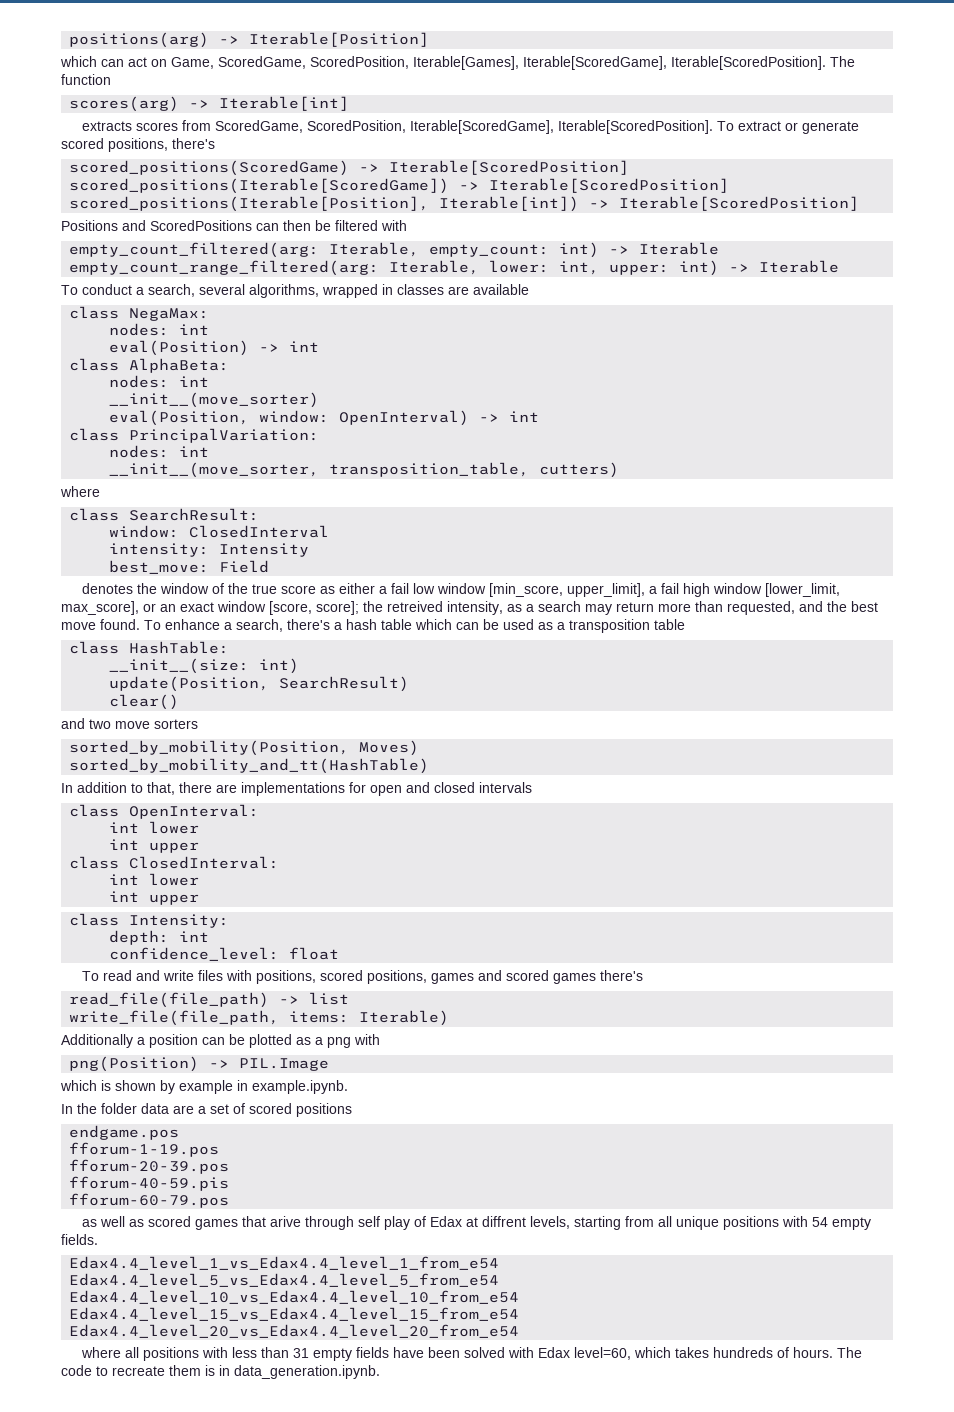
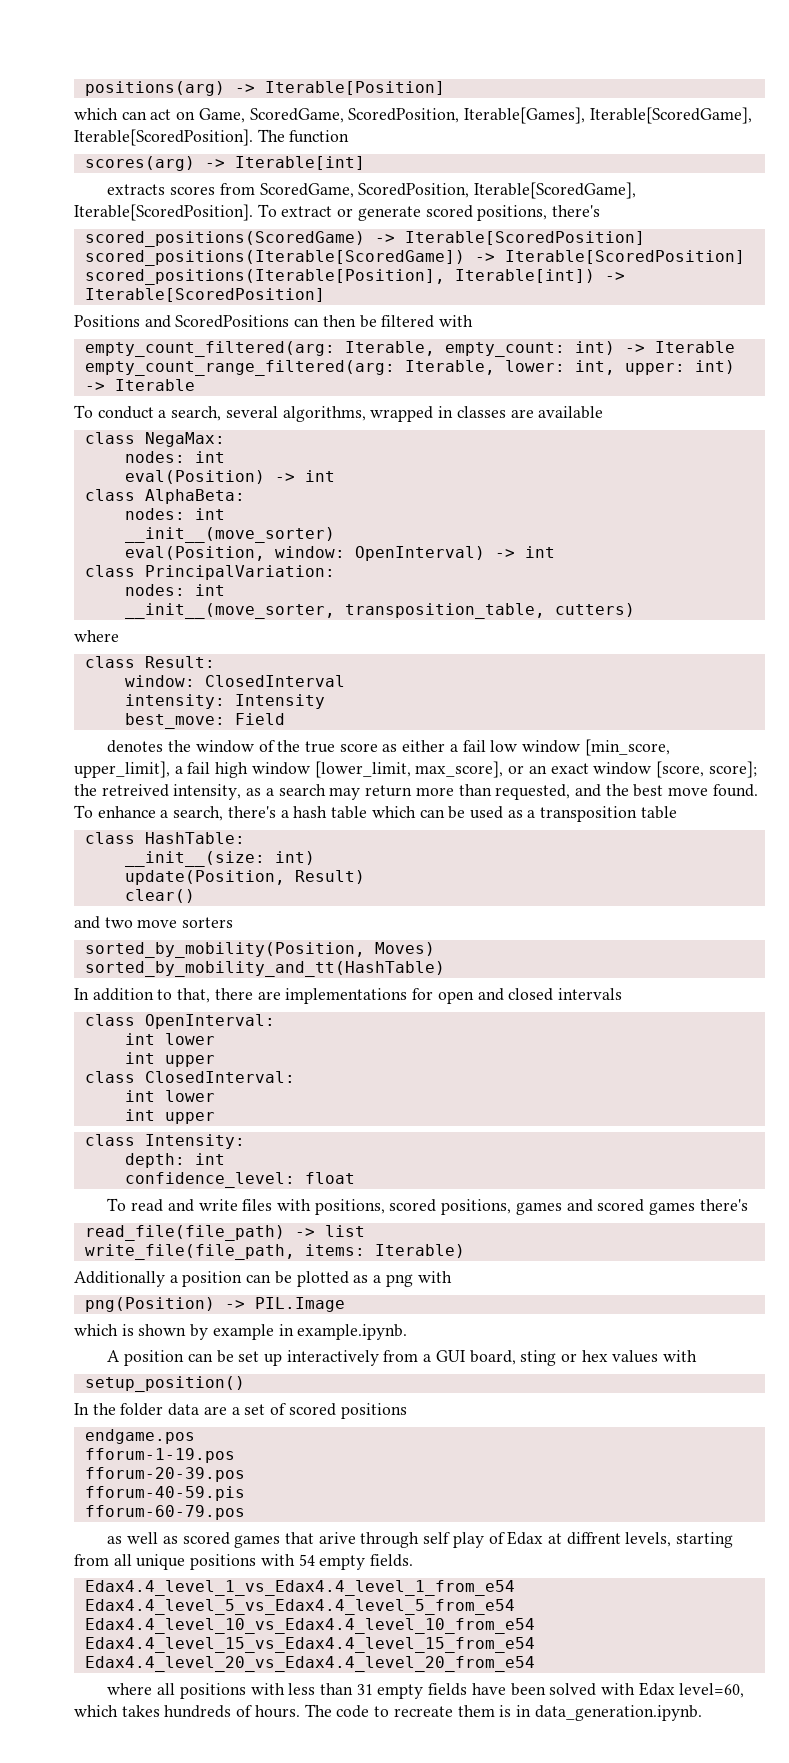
- class SearchResult:
+ class Result:
- update(Position, SearchResult)
+ update(Position, Result)
+ A position can be set up interactively from a GUI board, sting or hex values with
+ setup_position()

